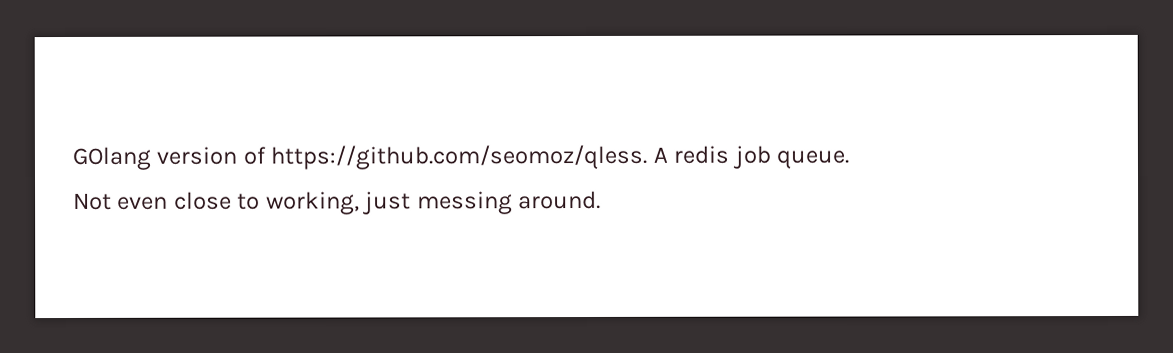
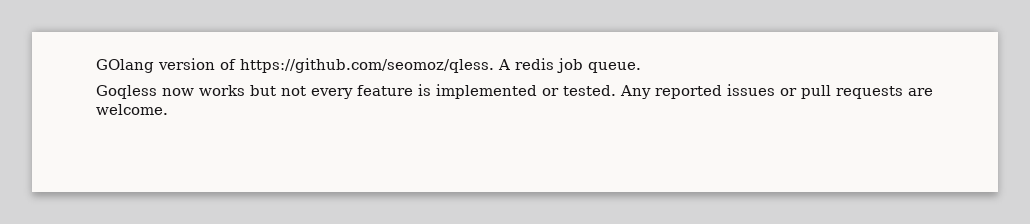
- Not even close to working, just messing around.
+ Goqless now works but not every feature is implemented or tested. Any reported issues or pull requests are welcome.

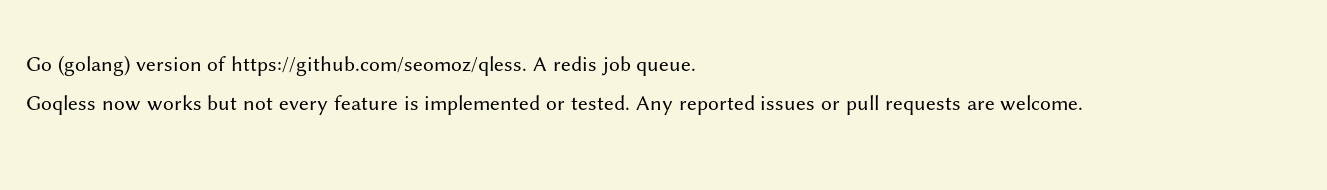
- GOlang version of https://github.com/seomoz/qless. A redis job queue.
+ Go (golang) version of https://github.com/seomoz/qless. A redis job queue.

